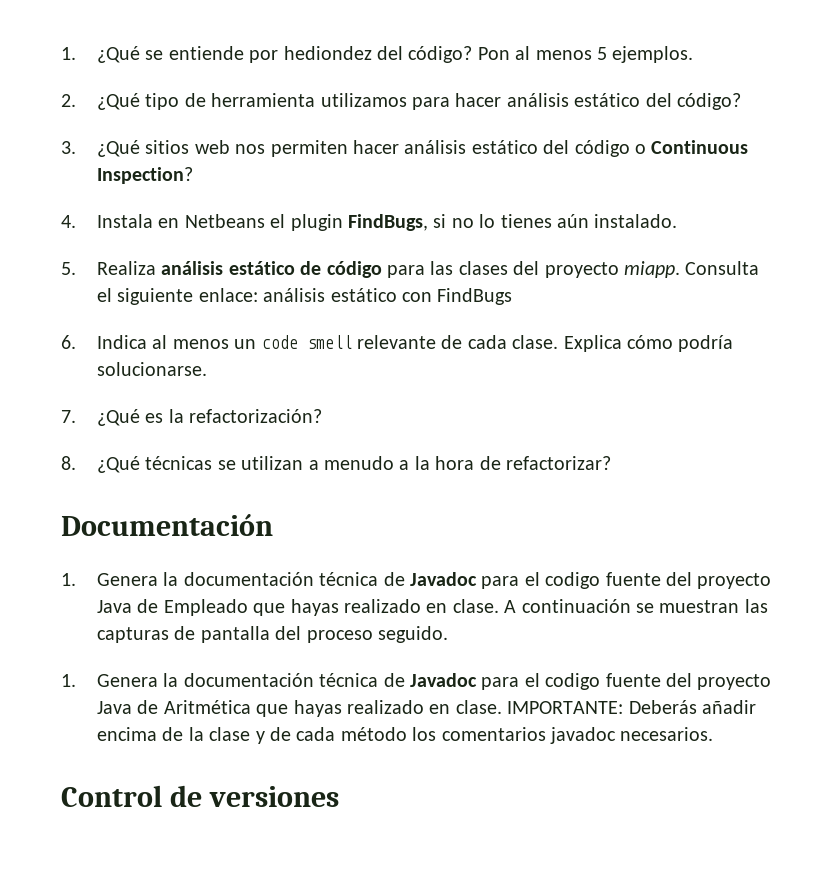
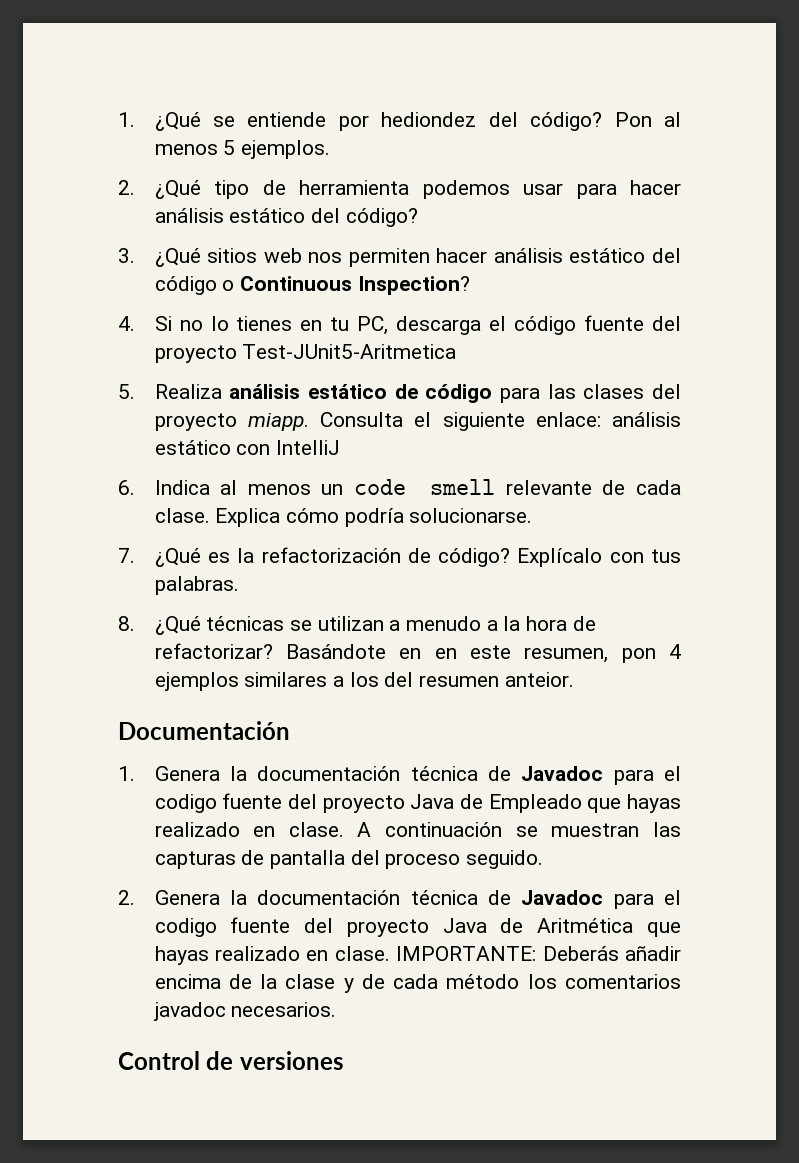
- 2. ¿Qué tipo de herramienta utilizamos para hacer análisis estático del código?
+ 2. ¿Qué tipo de herramienta podemos usar para hacer análisis estático del código?
- 4. Instala en Netbeans el plugin FindBugs, si no lo tienes aún instalado.
+ 4. Si no lo tienes en tu PC, descarga el código fuente del proyecto Test-JUnit5-Aritmetica
- Consulta el siguiente enlace: análisis estático con FindBugs
+ Consulta el siguiente enlace: análisis estático con IntelliJ
- 7. ¿Qué es la refactorización?
+ 7. ¿Qué es la refactorización de código? Explícalo con tus palabras.
+ Basándote en en este resumen, pon 4 ejemplos similares a los del resumen anteior.
- 1. Genera la documentación técnica de Javadoc para el codigo fuente del proyecto Java de Aritmética que hayas realizado en clase.
+ 2. Genera la documentación técnica de Javadoc para el codigo fuente del proyecto Java de Aritmética que hayas realizado en clase.

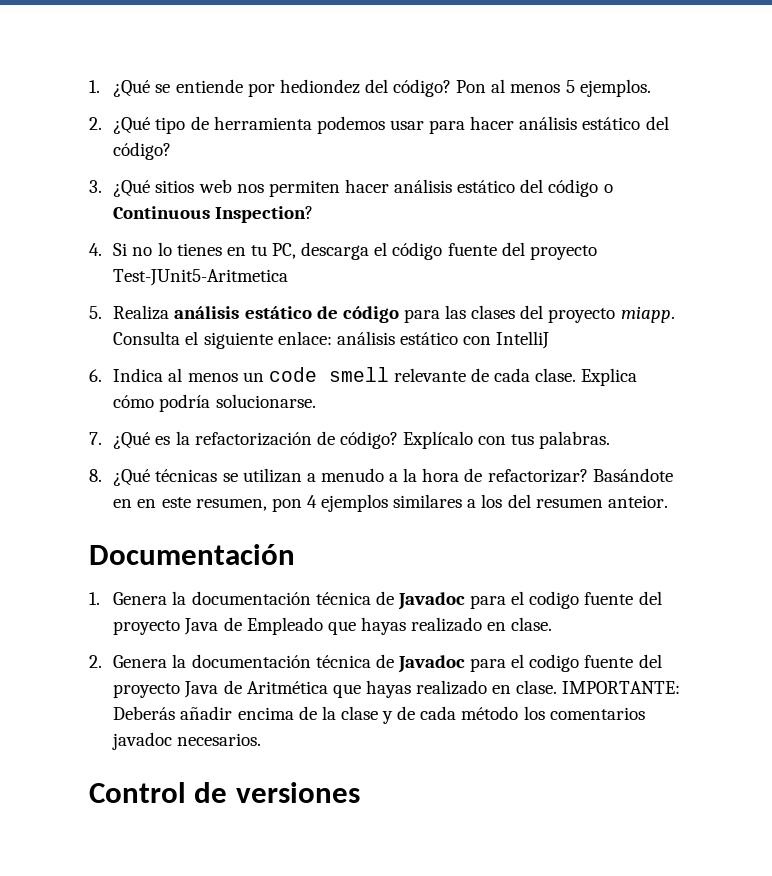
- A continuación se muestran las capturas de pantalla del proceso seguido.

